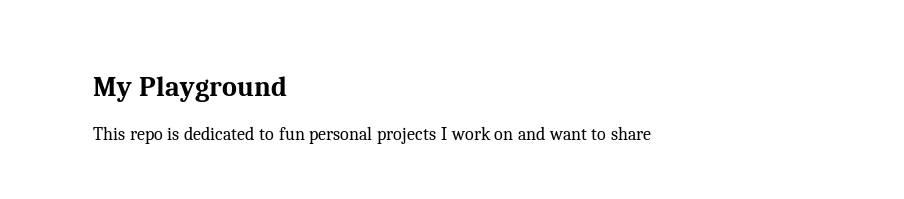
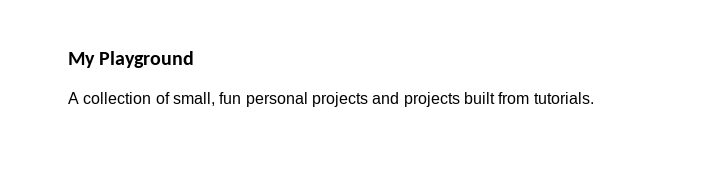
- This repo is dedicated to fun personal projects I work on and want to share
+ A collection of small, fun personal projects and projects built from tutorials.

